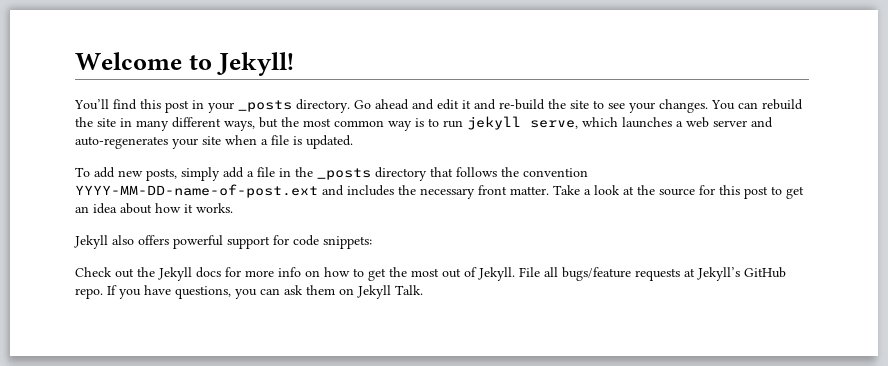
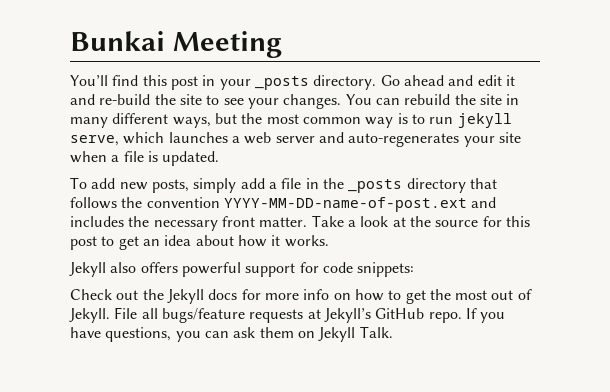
- Welcome to Jekyll!
+ Bunkai Meeting

